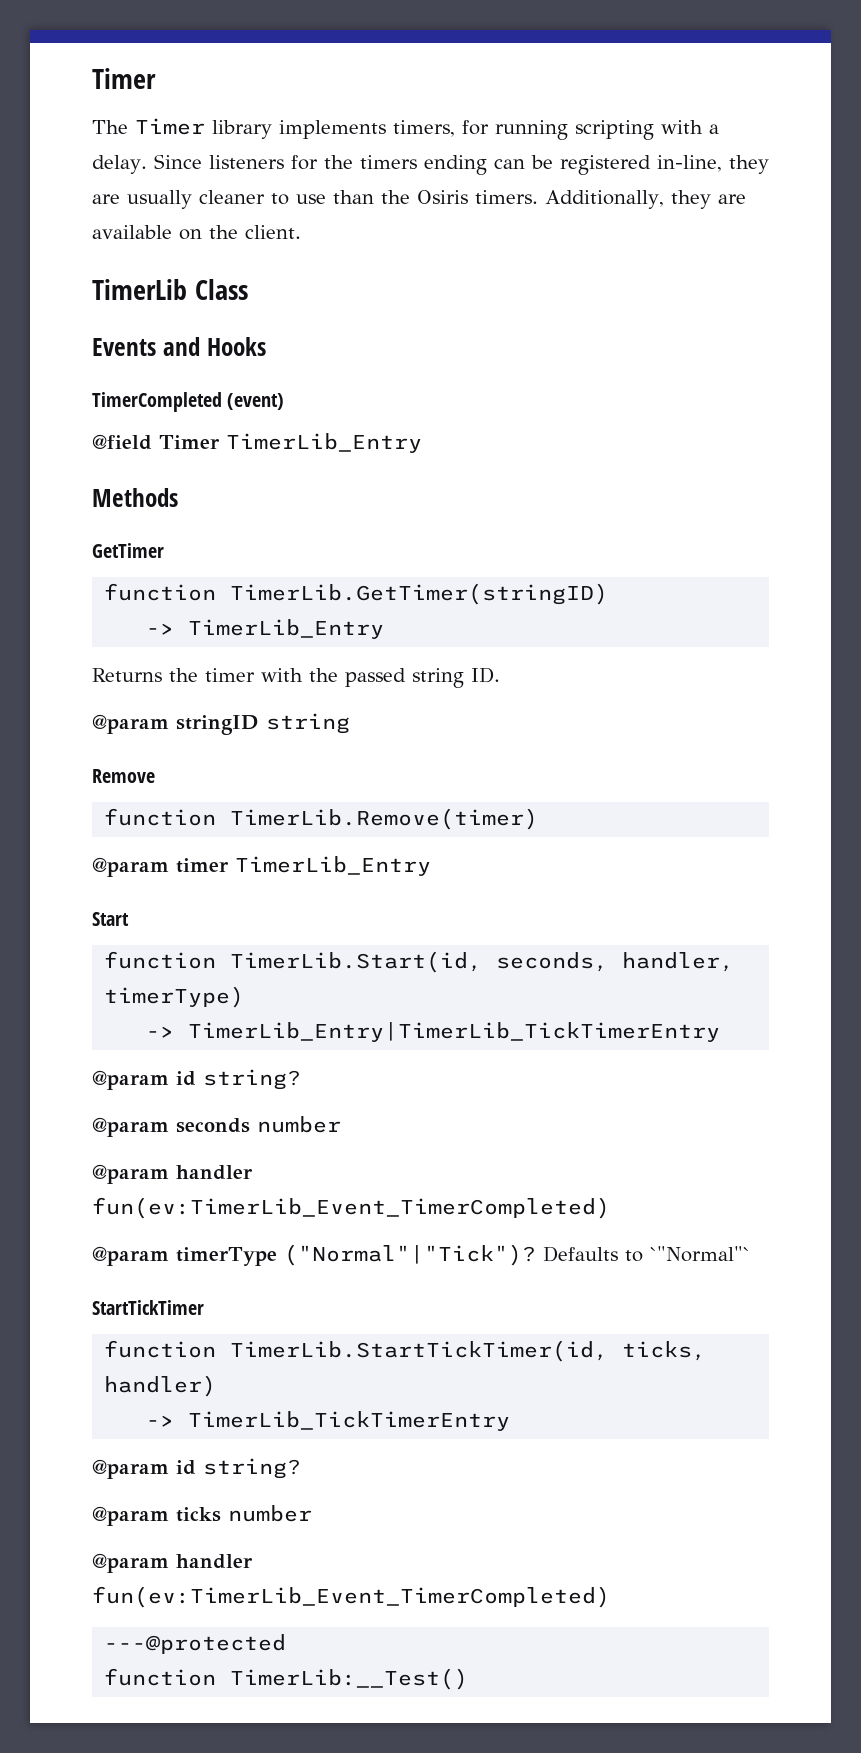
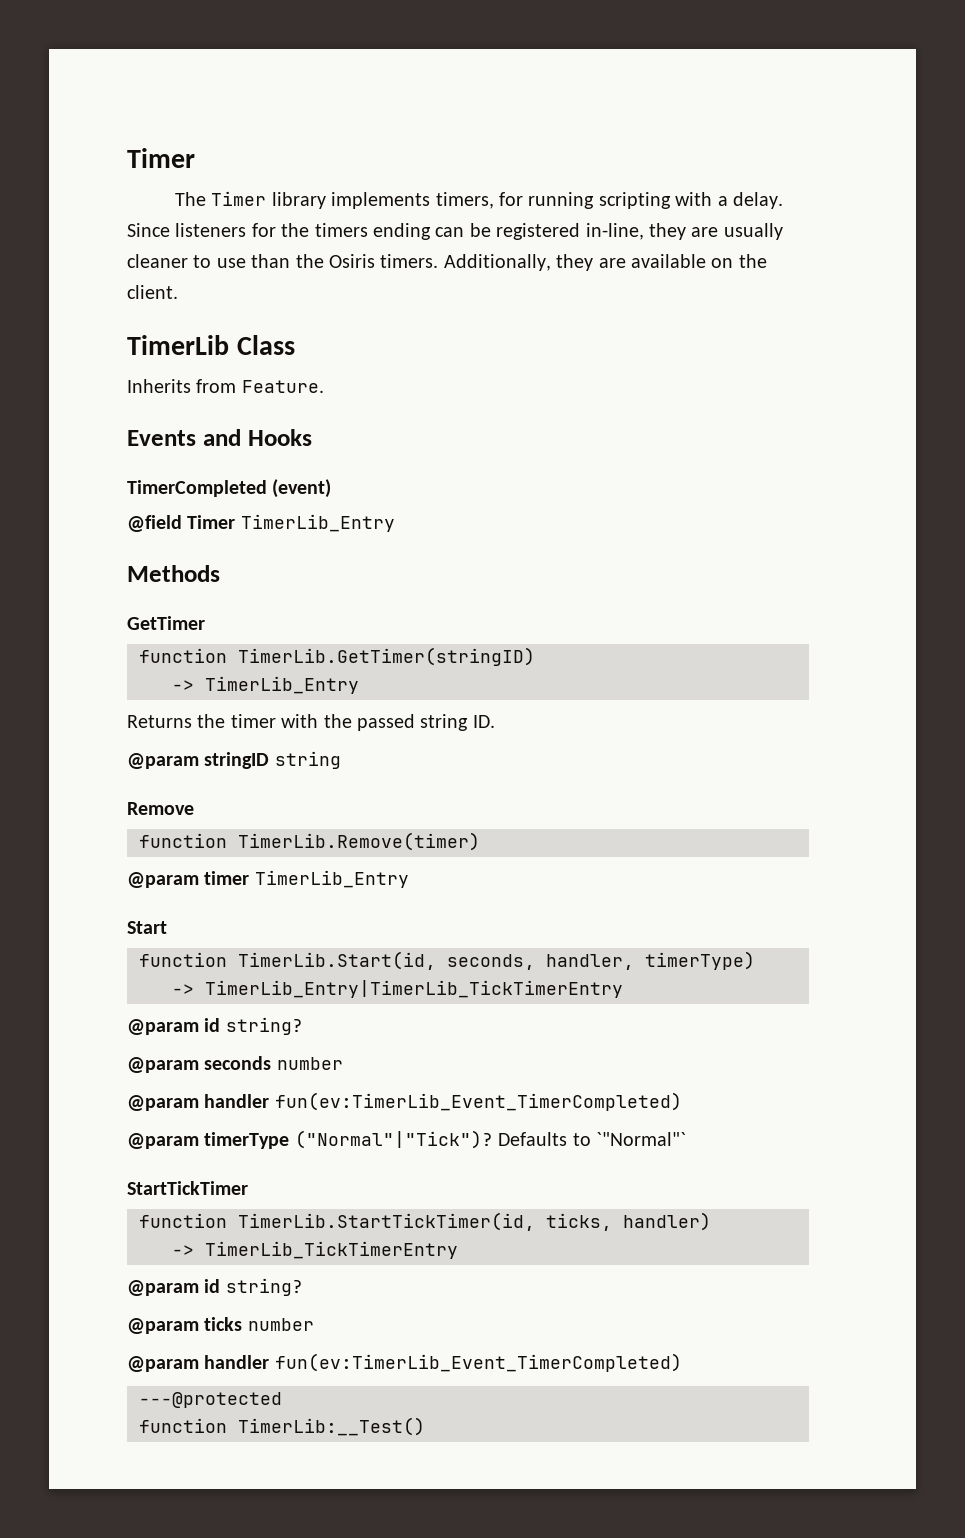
+ Inherits from Feature.

